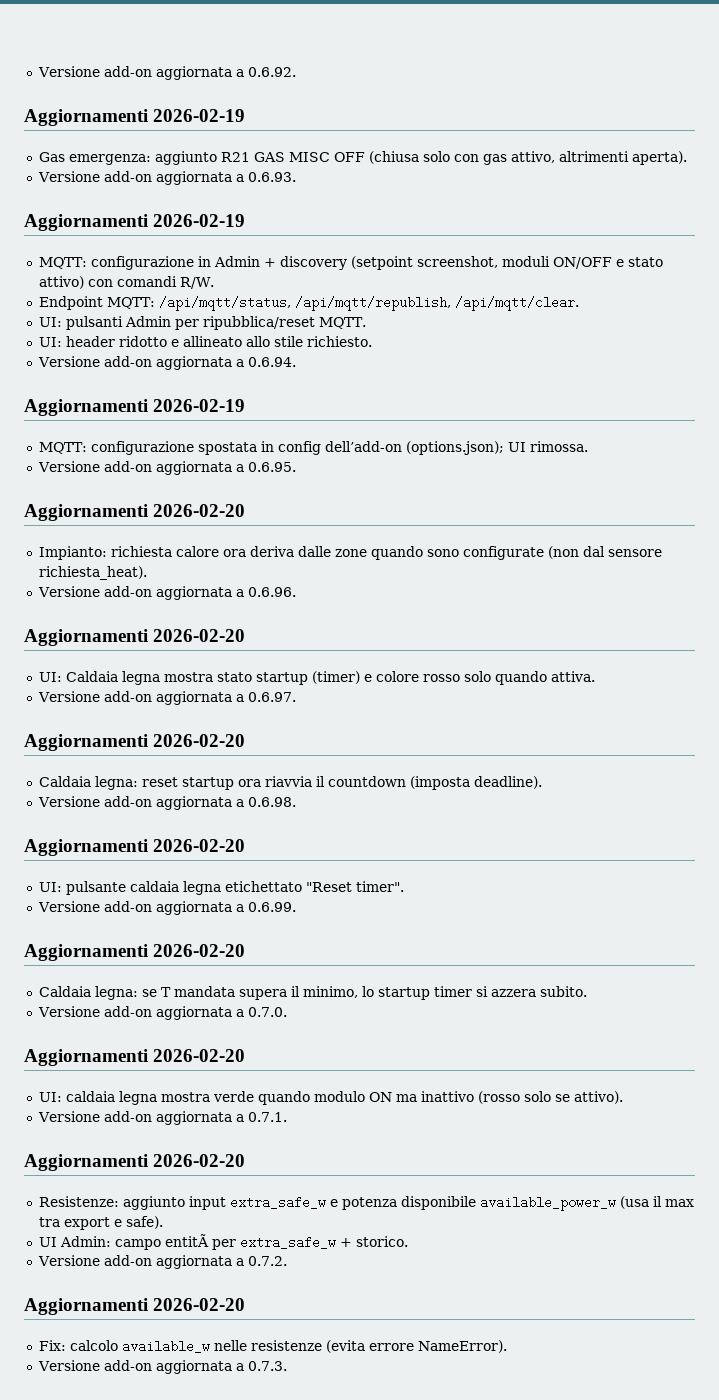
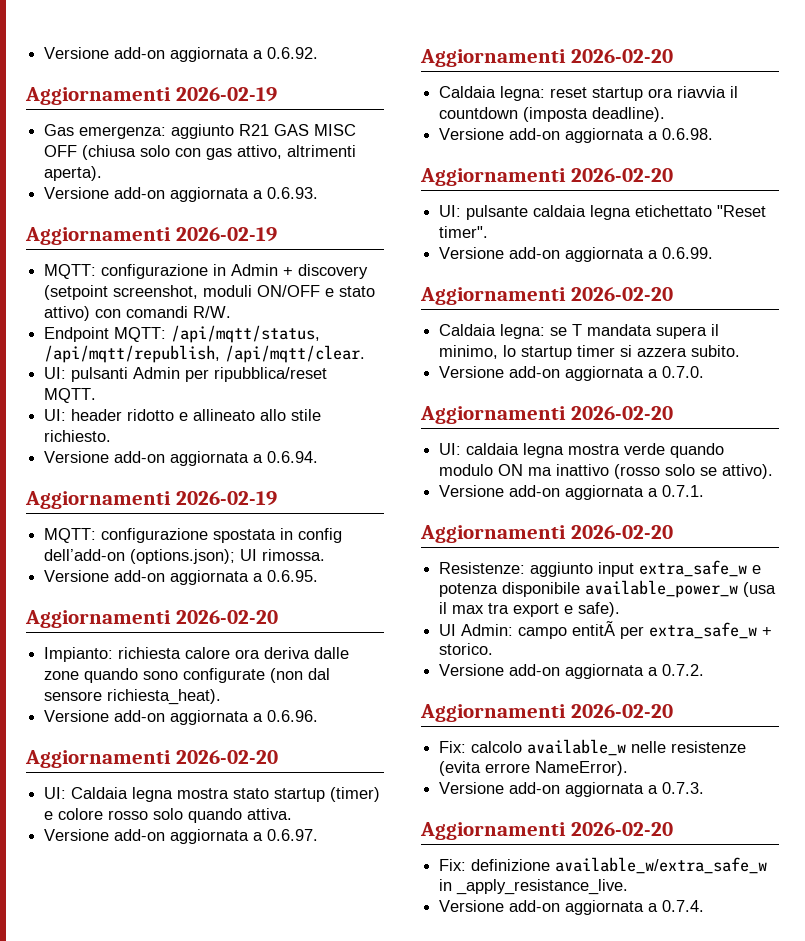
  Versione add-on aggiornata a 0.7.3.
+ Aggiornamenti 2026-02-20
+ Fix: definizione available_w/extra_safe_w in _apply_resistance_live.
+ Versione add-on aggiornata a 0.7.4.

